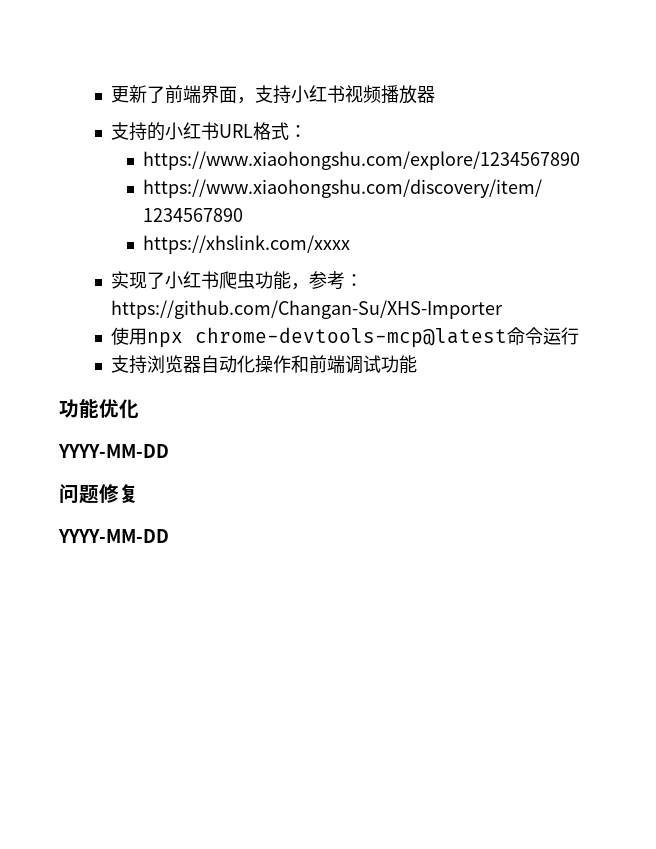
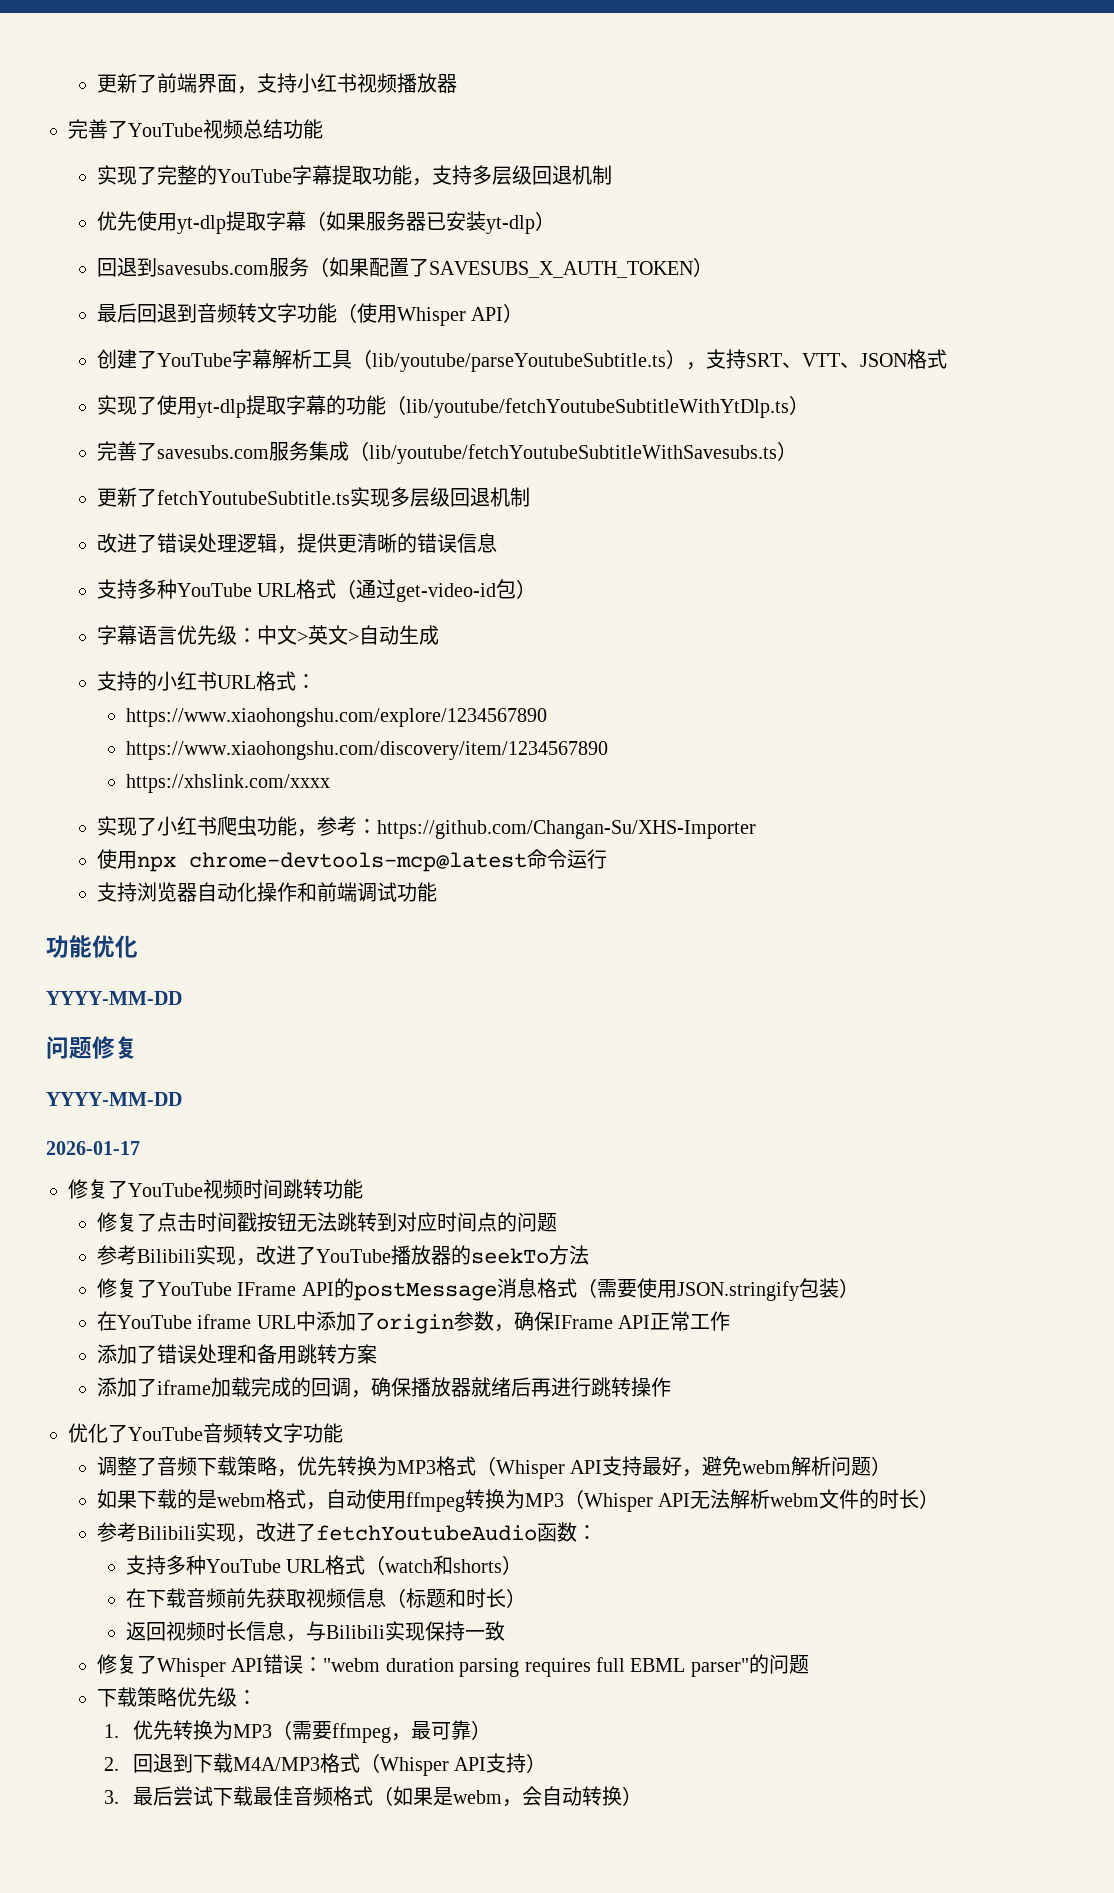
+ 完善了YouTube视频总结功能
+ 实现了完整的YouTube字幕提取功能，支持多层级回退机制
+ 优先使用yt-dlp提取字幕（如果服务器已安装yt-dlp）
+ 回退到savesubs.com服务（如果配置了SAVESUBS_X_AUTH_TOKEN）
+ 最后回退到音频转文字功能（使用Whisper API）
+ 创建了YouTube字幕解析工具（lib/youtube/parseYoutubeSubtitle.ts），支持SRT、VTT、JSON格式
+ 实现了使用yt-dlp提取字幕的功能（lib/youtube/fetchYoutubeSubtitleWithYtDlp.ts）
+ 完善了savesubs.com服务集成（lib/youtube/fetchYoutubeSubtitleWithSavesubs.ts）
+ 更新了fetchYoutubeSubtitle.ts实现多层级回退机制
+ 改进了错误处理逻辑，提供更清晰的错误信息
+ 支持多种YouTube URL格式（通过get-video-id包）
+ 字幕语言优先级：中文>英文>自动生成
+ 2026-01-17
+ 修复了YouTube视频时间跳转功能
+ 修复了点击时间戳按钮无法跳转到对应时间点的问题
+ 参考Bilibili实现，改进了YouTube播放器的seekTo方法
+ 修复了YouTube IFrame API的postMessage消息格式（需要使用JSON.stringify包装）
+ 在YouTube iframe URL中添加了origin参数，确保IFrame API正常工作
+ 添加了错误处理和备用跳转方案
+ 添加了iframe加载完成的回调，确保播放器就绪后再进行跳转操作
+ 优化了YouTube音频转文字功能
+ 调整了音频下载策略，优先转换为MP3格式（Whisper API支持最好，避免webm解析问题）
+ 如果下载的是webm格式，自动使用ffmpeg转换为MP3（Whisper API无法解析webm文件的时长）
+ 参考Bilibili实现，改进了fetchYoutubeAudio函数：
+ 支持多种YouTube URL格式（watch和shorts）
+ 在下载音频前先获取视频信息（标题和时长）
+ 返回视频时长信息，与Bilibili实现保持一致
+ 修复了Whisper API错误："webm duration parsing requires full EBML parser"的问题
+ 下载策略优先级：
+ 1.优先转换为MP3（需要ffmpeg，最可靠）
+ 2.回退到下载M4A/MP3格式（Whisper API支持）
+ 3.最后尝试下载最佳音频格式（如果是webm，会自动转换）

